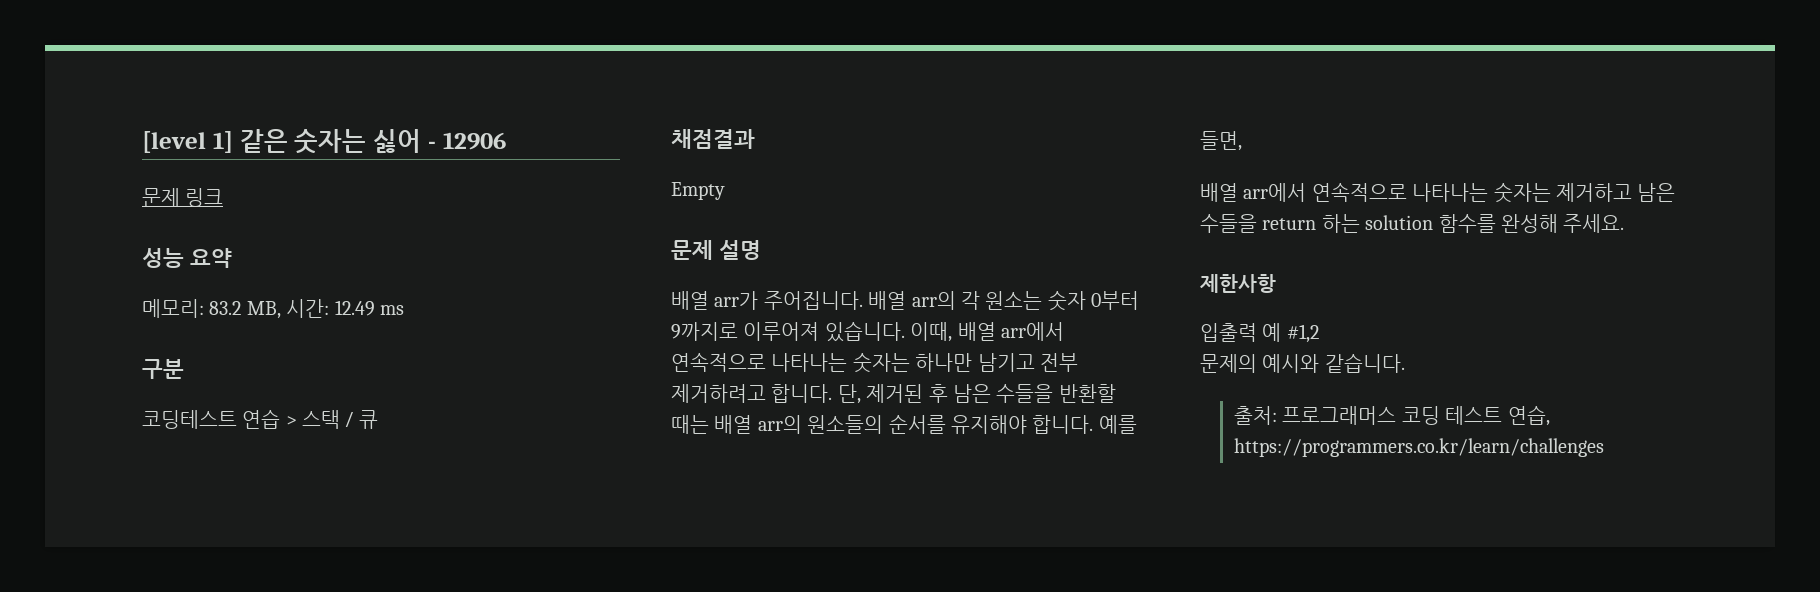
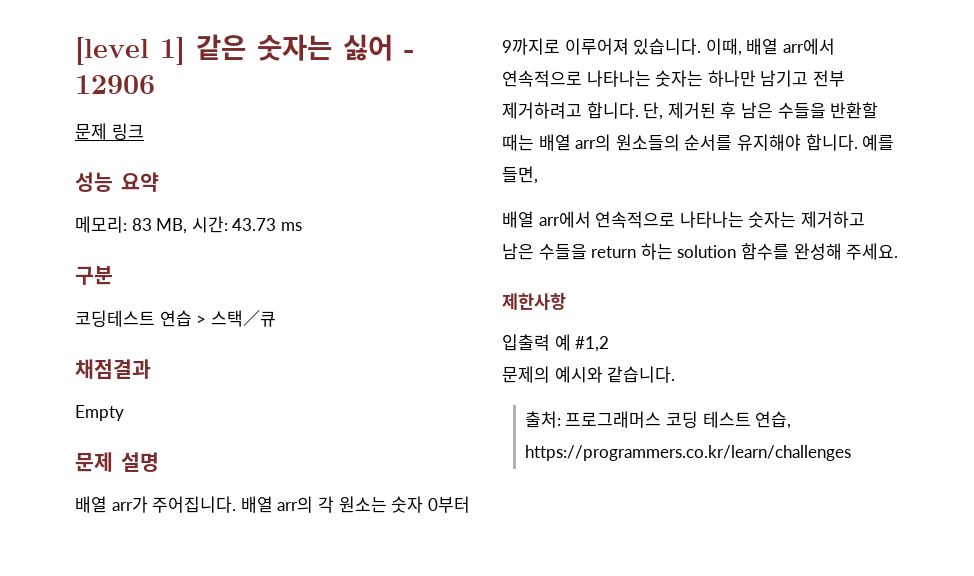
- 메모리: 83.2 MB, 시간: 12.49 ms
+ 메모리: 83 MB, 시간: 43.73 ms

